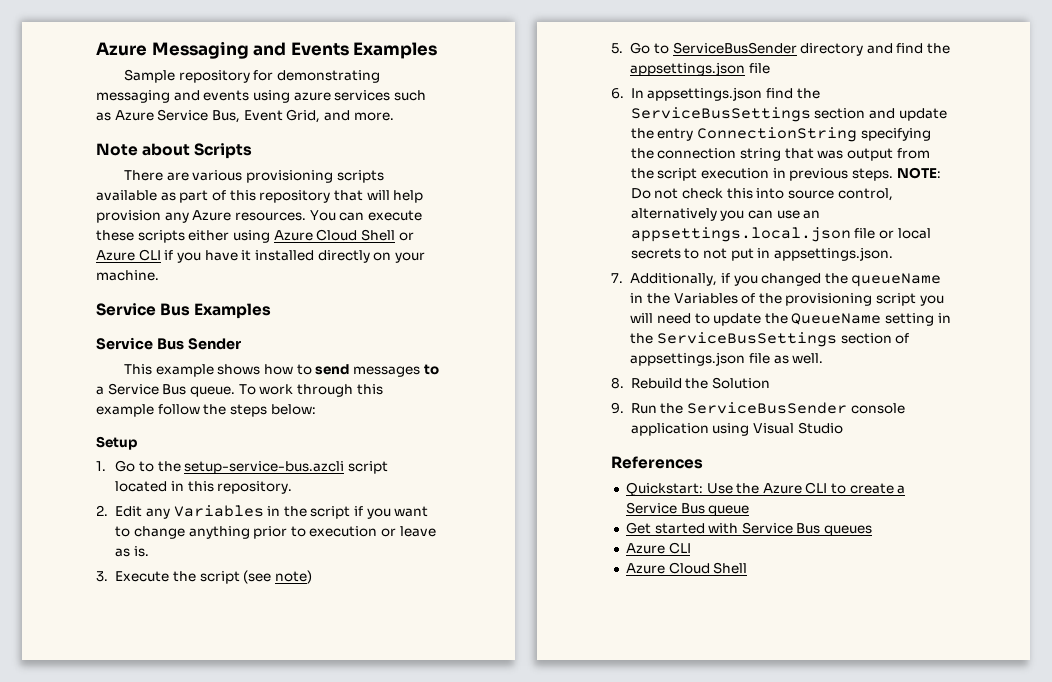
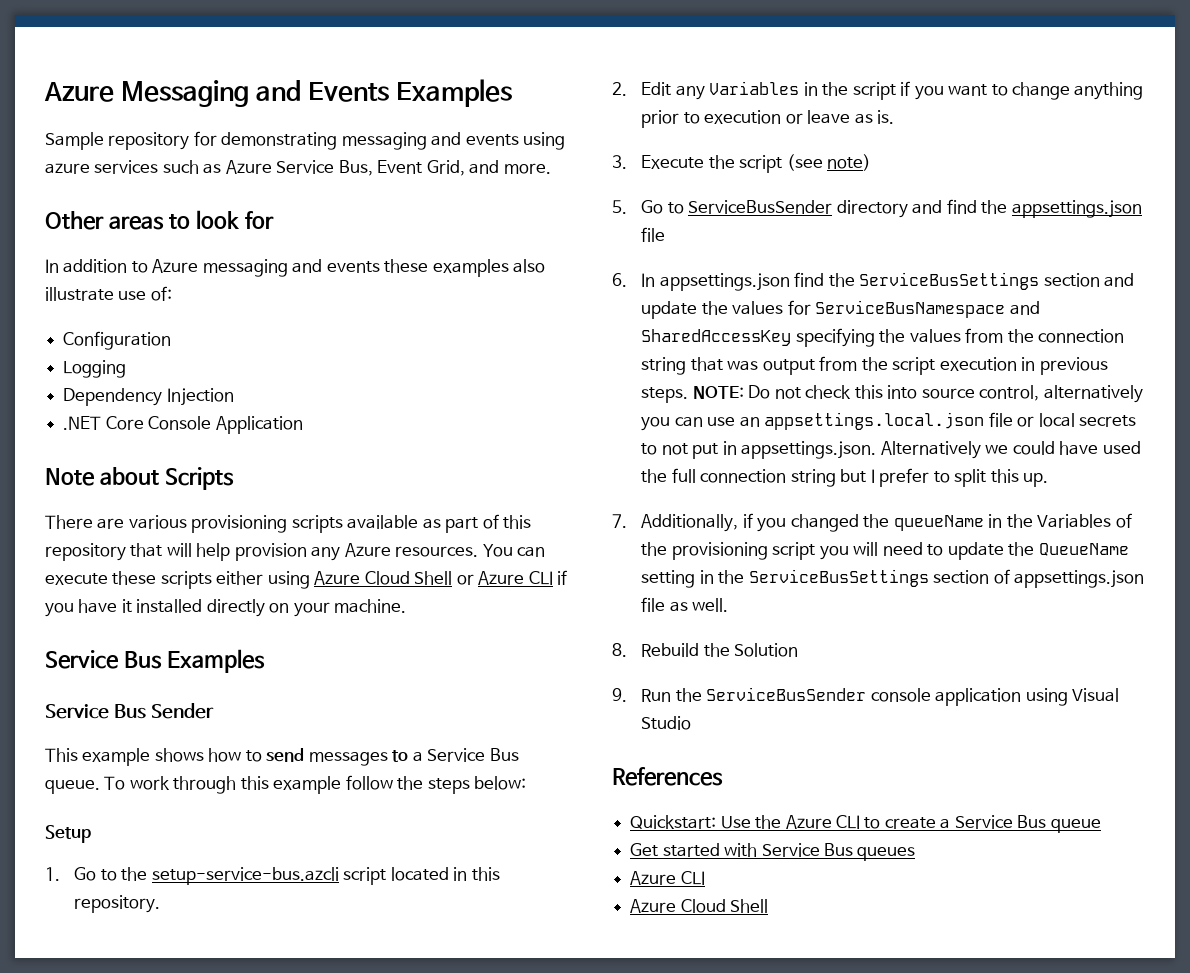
+ Other areas to look for
+ In addition to Azure messaging and events these examples also illustrate use of:
+ Configuration
+ Logging
+ Dependency Injection
+ .NET Core Console Application
- 6. In appsettings.json find the ServiceBusSettings section and update the entry ConnectionString specifying the connection string that was output from the script execution in previous steps.
+ 6. In appsettings.json find the ServiceBusSettings section and update the values for ServiceBusNamespace and SharedAccessKey specifying the values from the connection string that was output from the script execution in previous steps.
- NOTE: Do not check this into source control, alternatively you can use an appsettings.local.json file or local secrets to not put in appsettings.json.
+ NOTE: Do not check this into source control, alternatively you can use an appsettings.local.json file or local secrets to not put in appsettings.json. Alternatively we could have used the full connection string but I prefer to split this up.

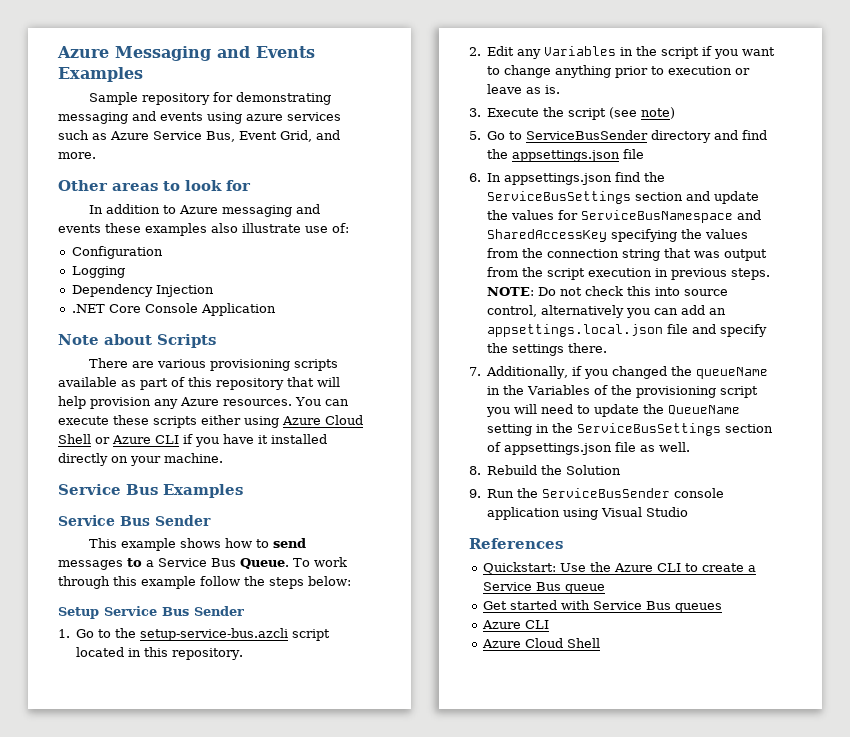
- This example shows how to send messages to a Service Bus queue.
+ This example shows how to send messages to a Service Bus Queue.
- Setup
+ Setup Service Bus Sender
- NOTE: Do not check this into source control, alternatively you can use an appsettings.local.json file or local secrets to not put in appsettings.json. Alternatively we could have used the full connection string but I prefer to split this up.
+ NOTE: Do not check this into source control, alternatively you can add an appsettings.local.json file and specify the settings there.

